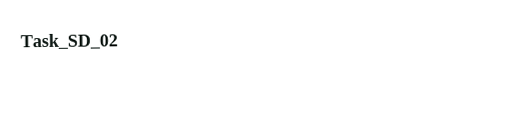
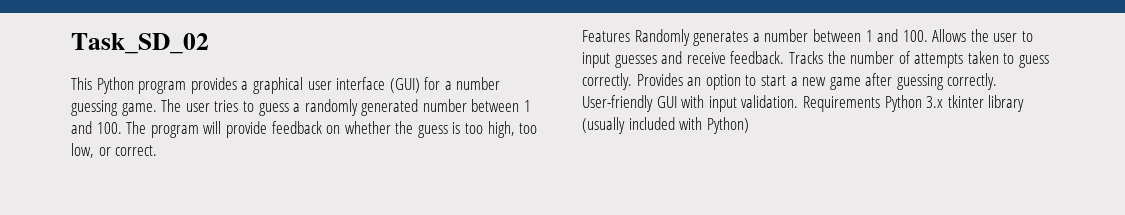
+ This Python program provides a graphical user interface (GUI) for a number guessing game. The user tries to guess a randomly generated number between 1 and 100. The program will provide feedback on whether the guess is too high, too low, or correct.
+ Features Randomly generates a number between 1 and 100. Allows the user to input guesses and receive feedback. Tracks the number of attempts taken to guess correctly. Provides an option to start a new game after guessing correctly. User-friendly GUI with input validation. Requirements Python 3.x tkinter library (usually included with Python)

